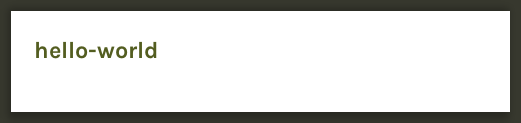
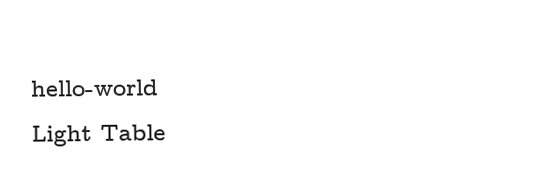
+ Light Table

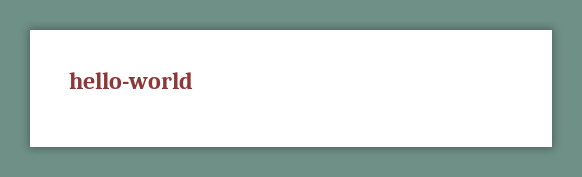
- Light Table

